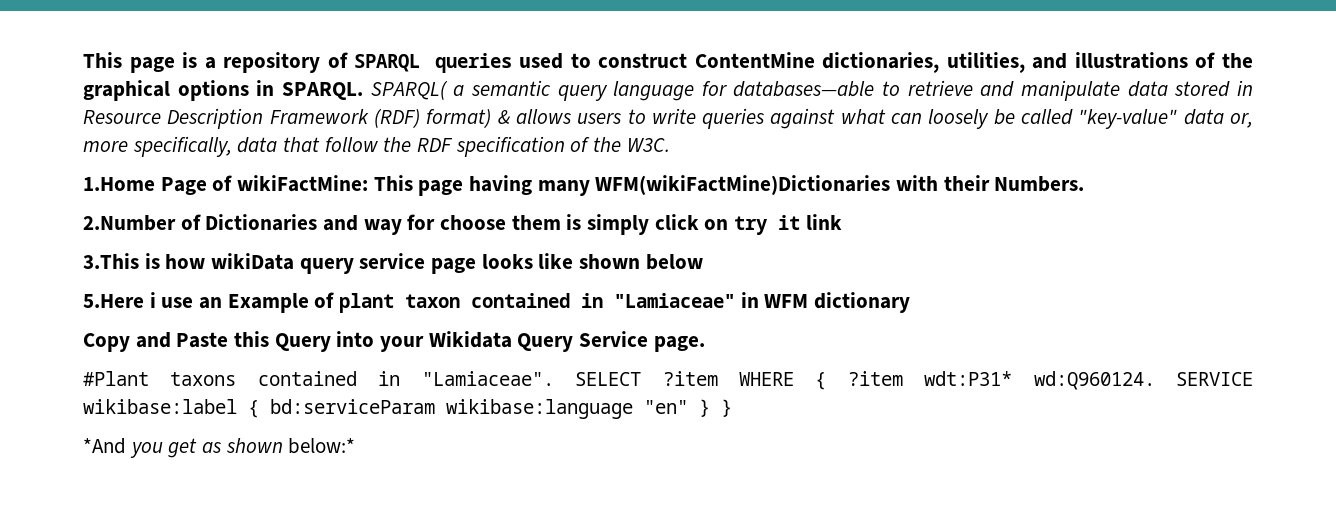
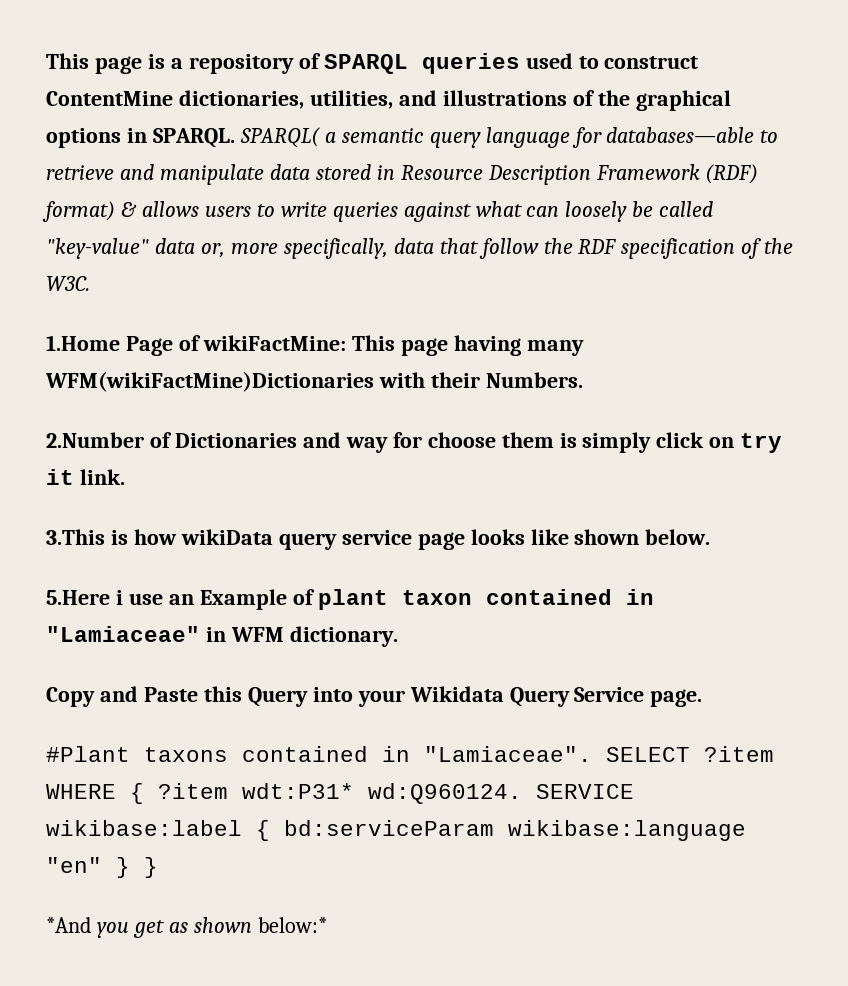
- 2.Number of Dictionaries and way for choose them is simply click on try it link
+ 2.Number of Dictionaries and way for choose them is simply click on try it link.
- 3.This is how wikiData query service page looks like shown below
+ 3.This is how wikiData query service page looks like shown below.
- 5.Here i use an Example of plant taxon contained in "Lamiaceae" in WFM dictionary
+ 5.Here i use an Example of plant taxon contained in "Lamiaceae" in WFM dictionary.

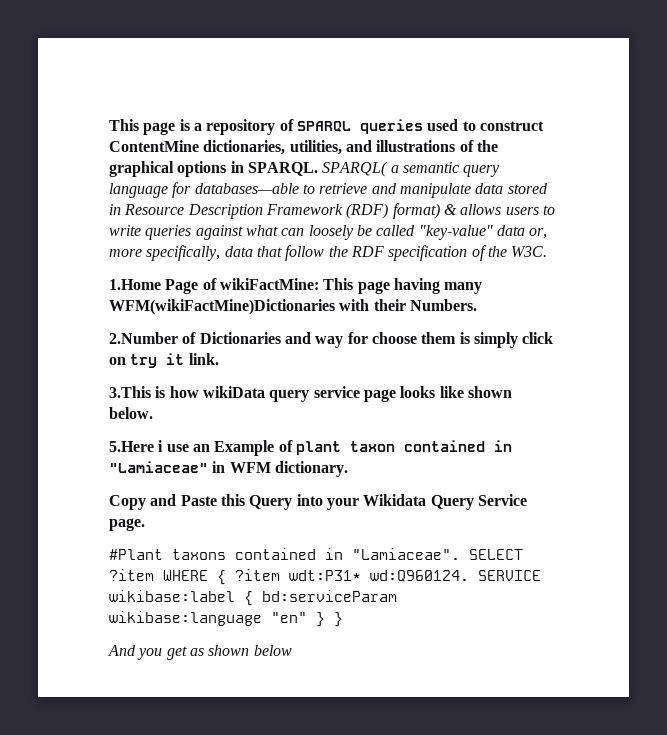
- *And you get as shown below:*
+ And you get as shown below

